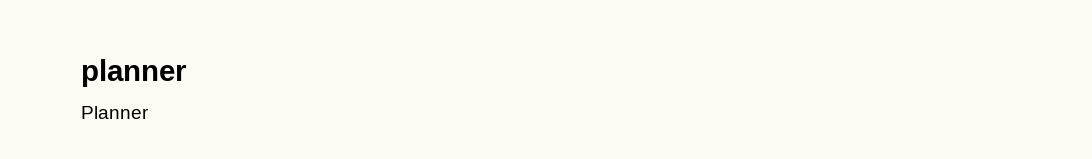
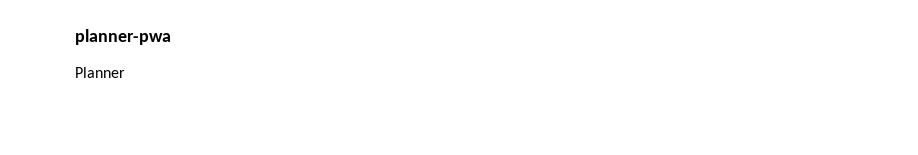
- planner
+ planner-pwa

